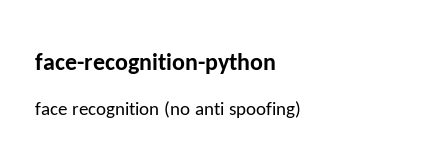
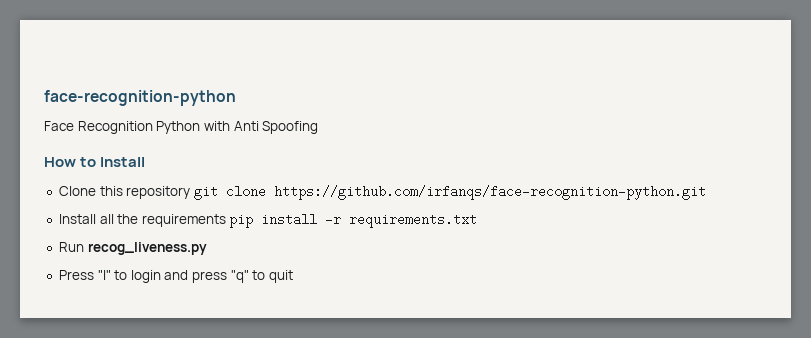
- face recognition (no anti spoofing)
+ Face Recognition Python with Anti Spoofing
+ How to Install
+ Clone this repository git clone https://github.com/irfanqs/face-recognition-python.git
+ Install all the requirements pip install -r requirements.txt
+ Run recog_liveness.py
+ Press "l" to login and press "q" to quit

